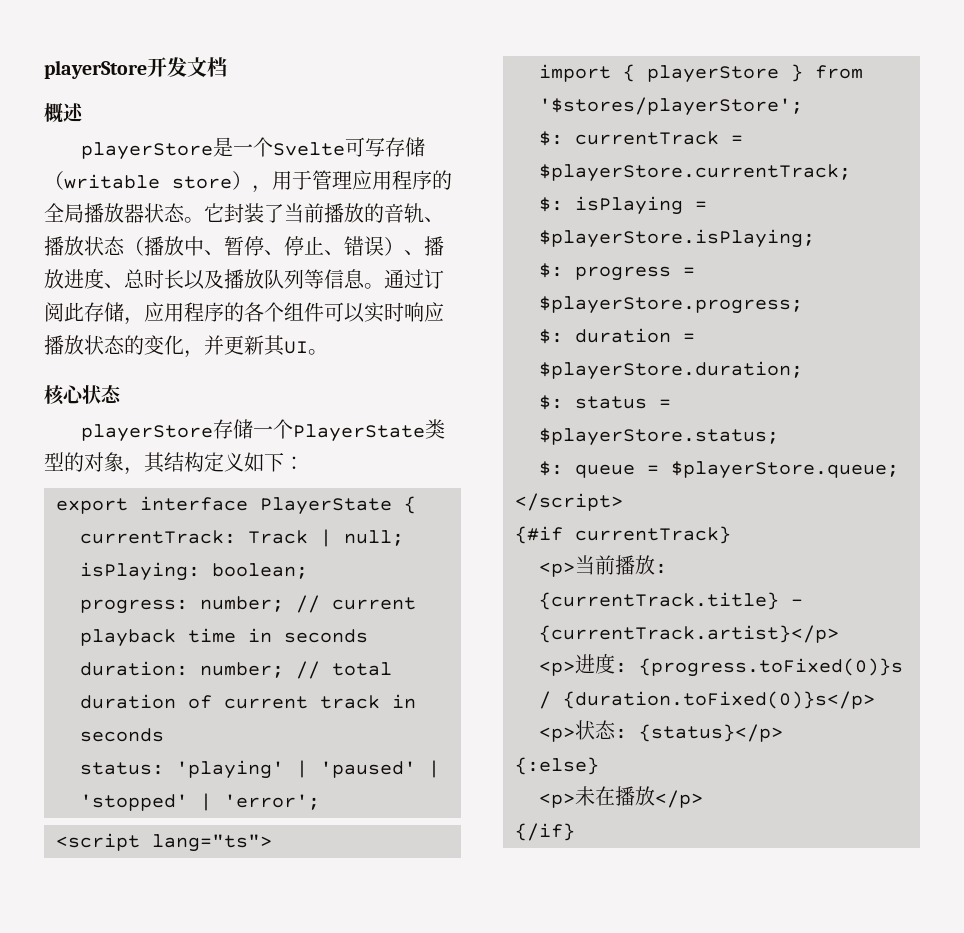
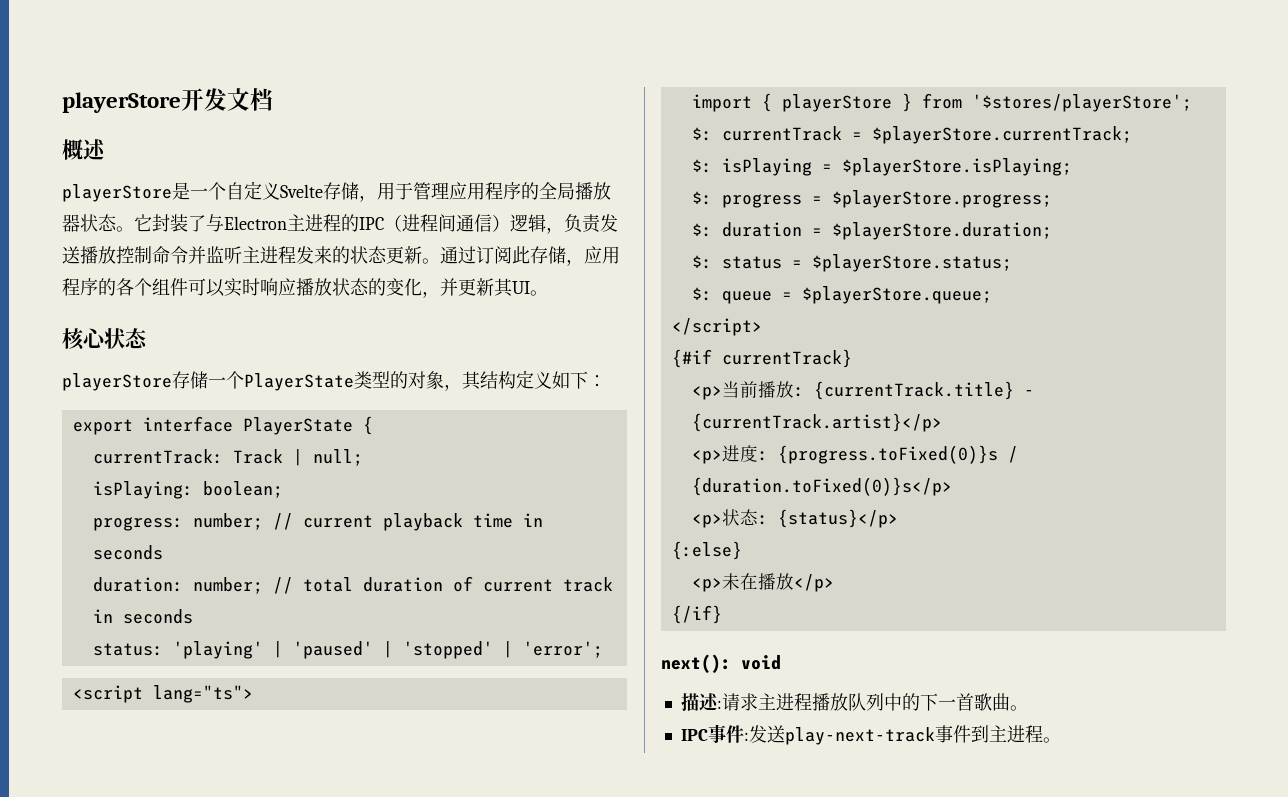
- playerStore是一个Svelte可写存储（writable store），用于管理应用程序的全局播放器状态。
+ playerStore是一个自定义Svelte存储，用于管理应用程序的全局播放器状态。
- 它封装了当前播放的音轨、播放状态（播放中、暂停、停止、错误）、播放进度、总时长以及播放队列等信息。
+ 它封装了与Electron主进程的IPC（进程间通信）逻辑，负责发送播放控制命令并监听主进程发来的状态更新。
+ next(): void
+ 描述:请求主进程播放队列中的下一首歌曲。
+ IPC事件:发送play-next-track事件到主进程。

